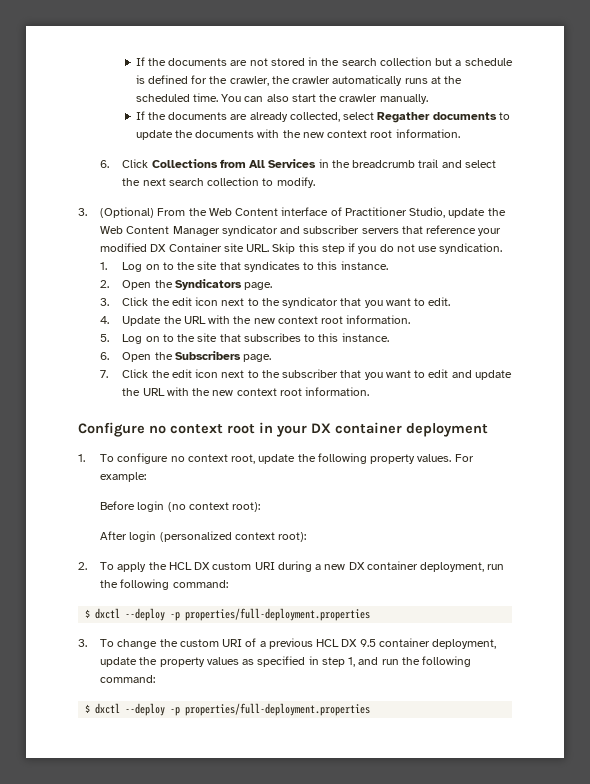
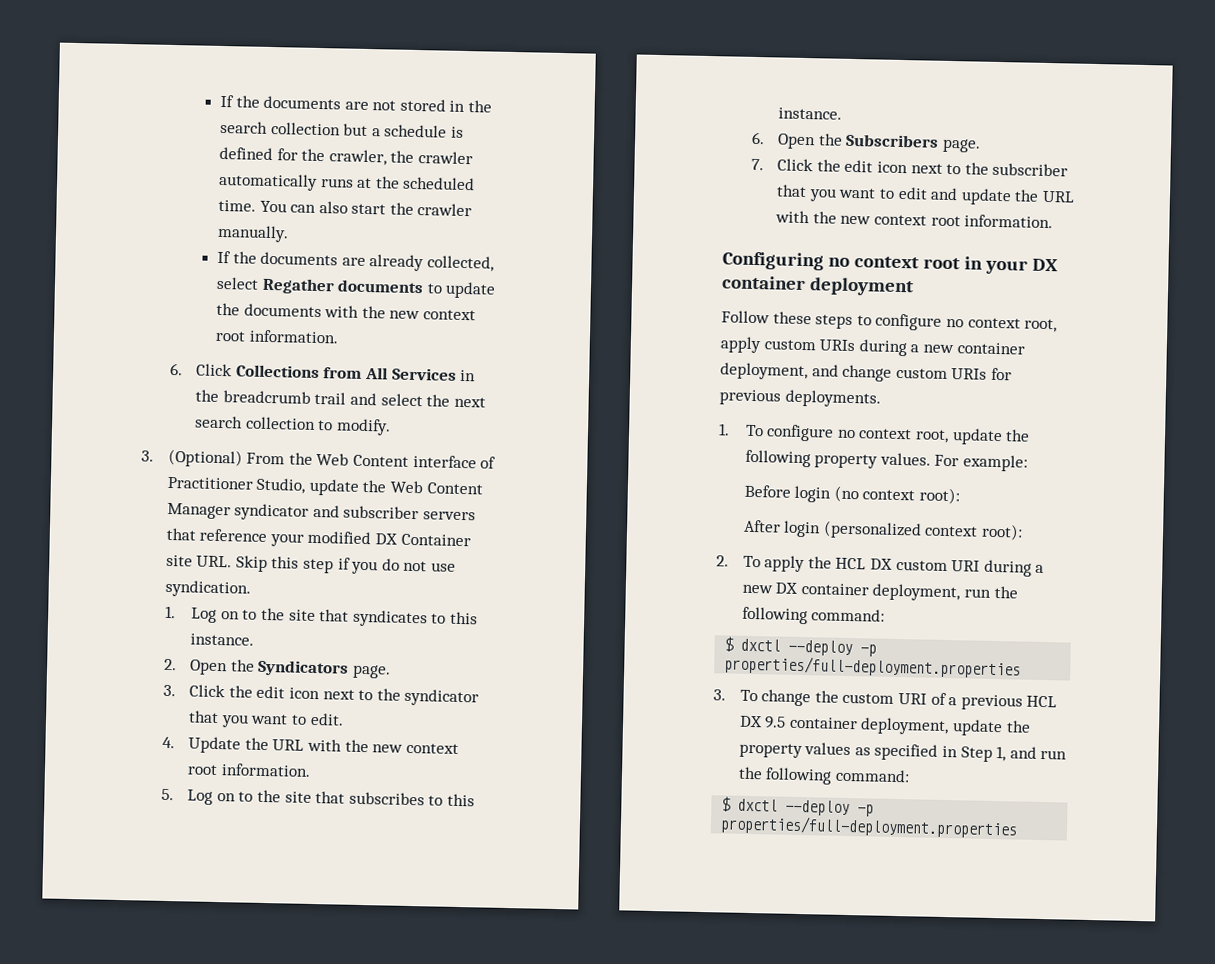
- Configure no context root in your DX container deployment
+ Configuring no context root in your DX container deployment
+ Follow these steps to configure no context root, apply custom URIs during a new container deployment, and change custom URIs for previous deployments.
- 3. To change the custom URI of a previous HCL DX 9.5 container deployment, update the property values as specified in step 1, and run the following command:
+ 3. To change the custom URI of a previous HCL DX 9.5 container deployment, update the property values as specified in Step 1, and run the following command:

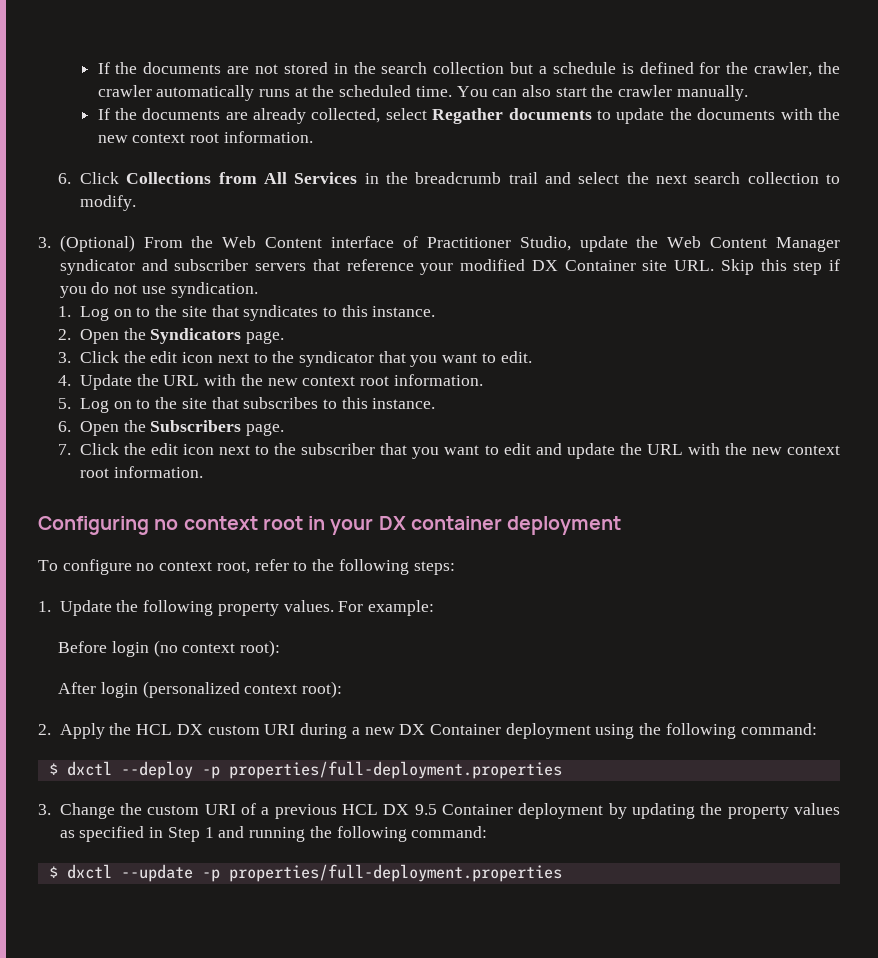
- Follow these steps to configure no context root, apply custom URIs during a new container deployment, and change custom URIs for previous deployments.
- 1. To configure no context root, update the following property values.
+ To configure no context root, refer to the following steps:
+ 1. Update the following property values.
- 2. To apply the HCL DX custom URI during a new DX container deployment, run the following command:
+ 2. Apply the HCL DX custom URI during a new DX Container deployment using the following command:
- 3. To change the custom URI of a previous HCL DX 9.5 container deployment, update the property values as specified in Step 1, and run the following command:
- $ dxctl --deploy -p properties/full-deployment.properties
+ 3. Change the custom URI of a previous HCL DX 9.5 Container deployment by updating the property values as specified in Step 1 and running the following command:
+ $ dxctl --update -p properties/full-deployment.properties

